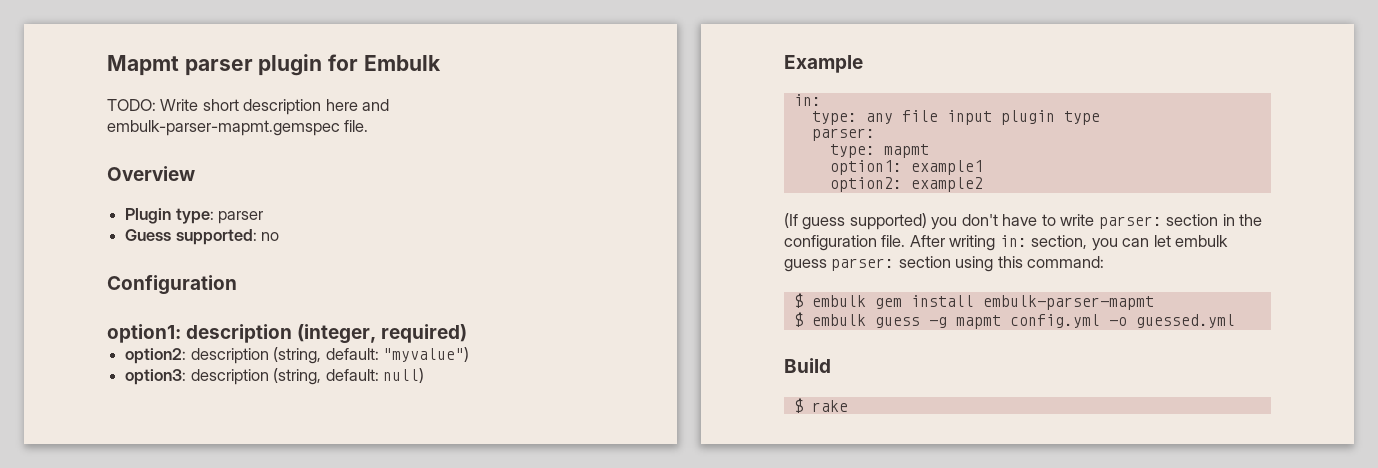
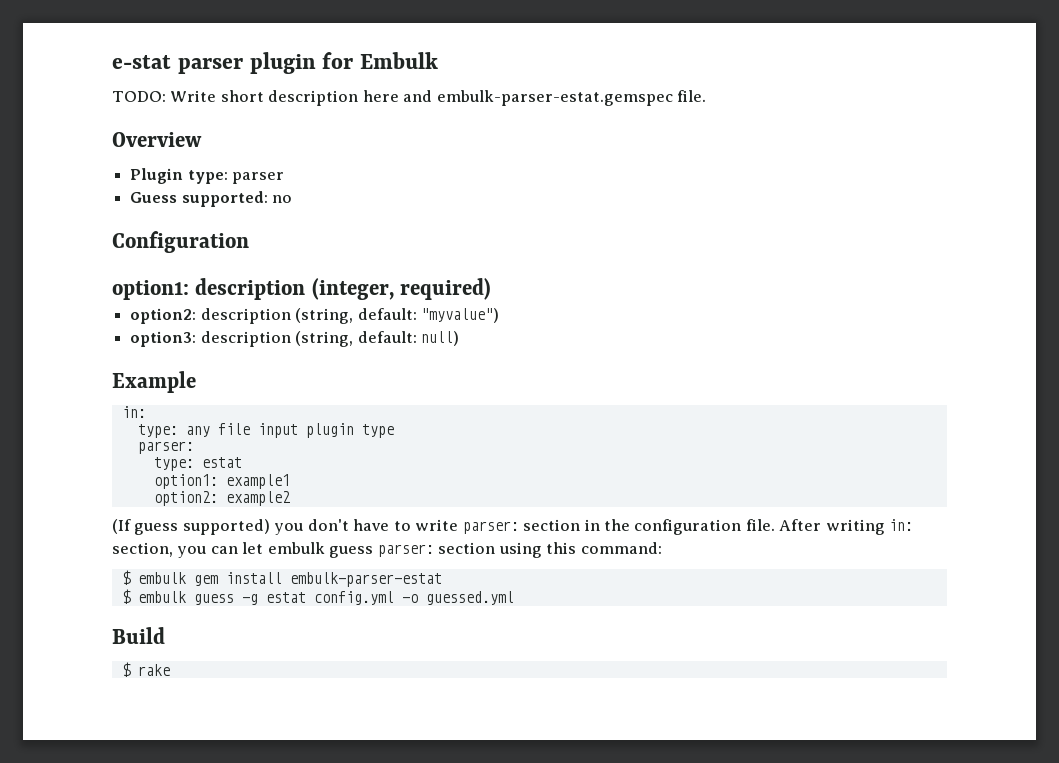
- Mapmt parser plugin for Embulk
+ e-stat parser plugin for Embulk
- TODO: Write short description here and embulk-parser-mapmt.gemspec file.
+ TODO: Write short description here and embulk-parser-estat.gemspec file.
- type: mapmt
+ type: estat
- $ embulk gem install embulk-parser-mapmt
+ $ embulk gem install embulk-parser-estat
- $ embulk guess -g mapmt config.yml -o guessed.yml
+ $ embulk guess -g estat config.yml -o guessed.yml

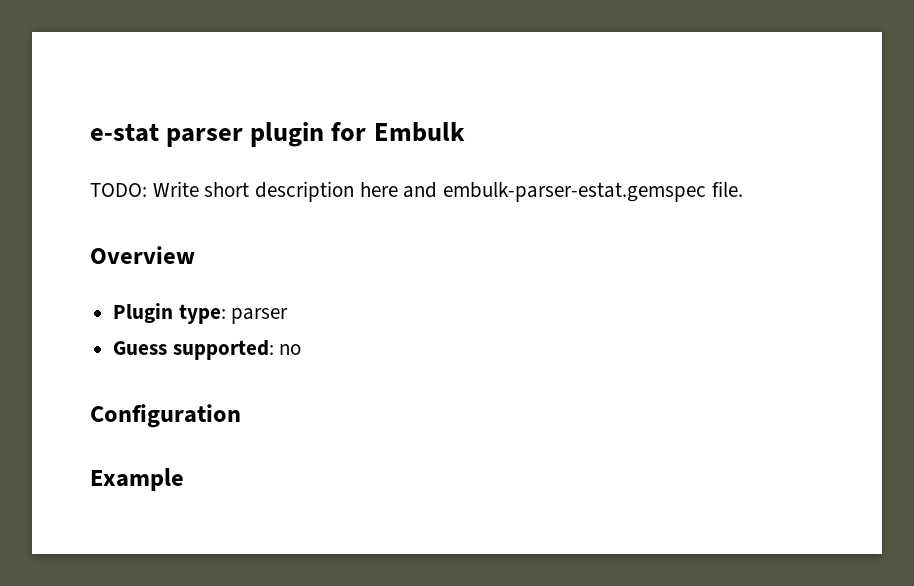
- option1: description (integer, required)
- option2: description (string, default: "myvalue")
- option3: description (string, default: null)
  Example
- in:
- type: any file input plugin type
- parser:
- type: estat
- option1: example1
- option2: example2
- (If guess supported) you don't have to write parser: section in the configuration file. After writing in: section, you can let embulk guess parser: section using this command:
- $ embulk gem install embulk-parser-estat
- $ embulk guess -g estat config.yml -o guessed.yml
- Build
- $ rake

